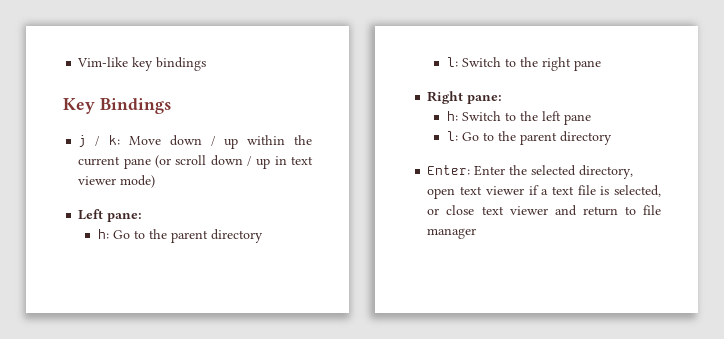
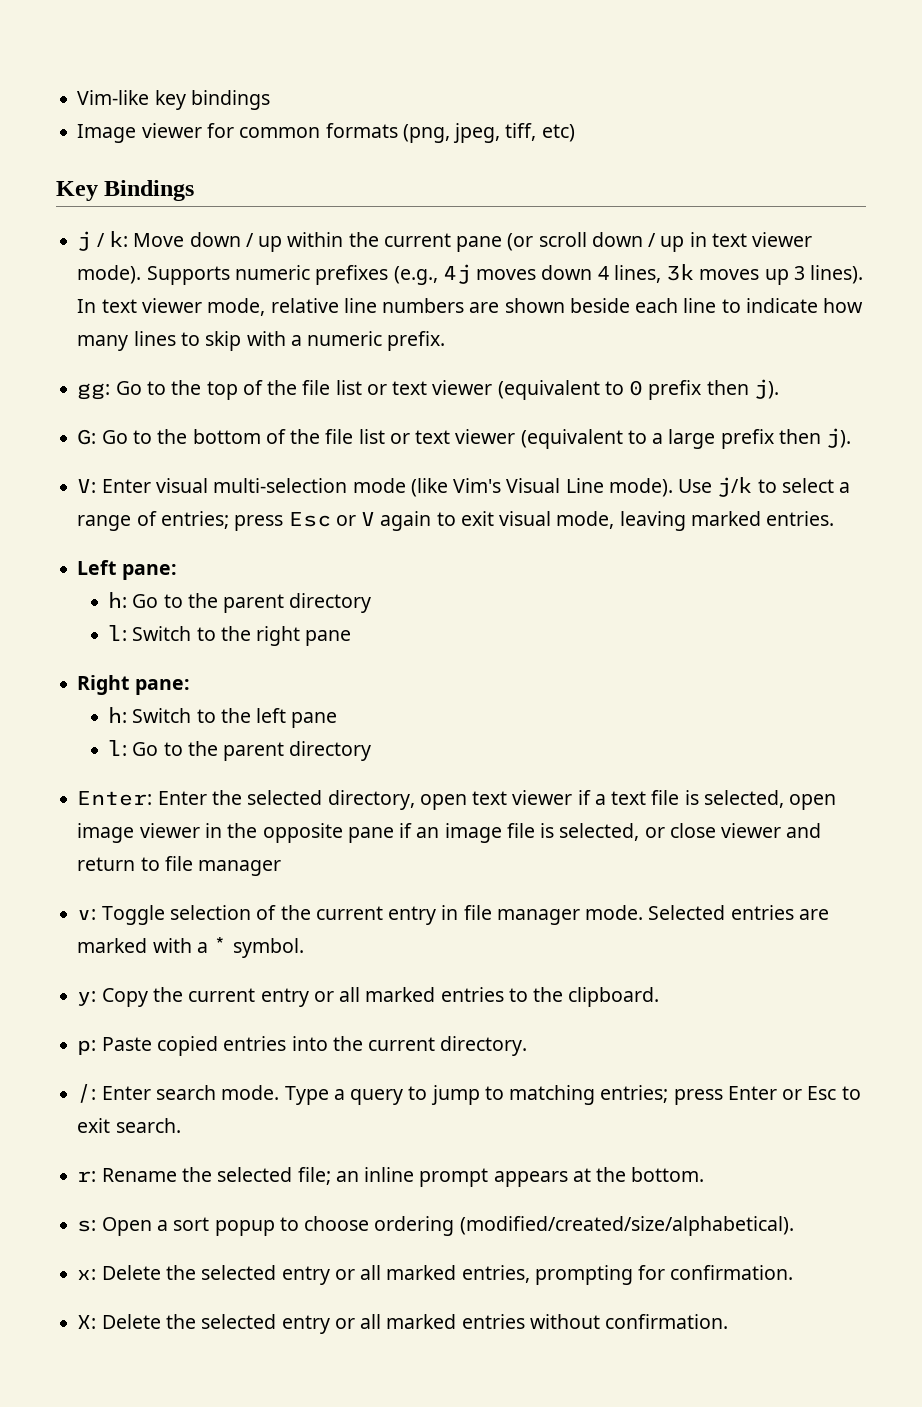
+ Image viewer for common formats (png, jpeg, tiff, etc)
- j / k: Move down / up within the current pane (or scroll down / up in text viewer mode)
+ j / k: Move down / up within the current pane (or scroll down / up in text viewer mode). Supports numeric prefixes (e.g., 4j moves down 4 lines, 3k moves up 3 lines). In text viewer mode, relative line numbers are shown beside each line to indicate how many lines to skip with a numeric prefix.
+ gg: Go to the top of the file list or text viewer (equivalent to 0 prefix then j).
+ G: Go to the bottom of the file list or text viewer (equivalent to a large prefix then j).
+ V: Enter visual multi-selection mode (like Vim's Visual Line mode). Use j/k to select a range of entries; press Esc or V again to exit visual mode, leaving marked entries.
- Enter: Enter the selected directory, open text viewer if a text file is selected, or close text viewer and return to file manager
+ Enter: Enter the selected directory, open text viewer if a text file is selected, open image viewer in the opposite pane if an image file is selected, or close viewer and return to file manager
+ v: Toggle selection of the current entry in file manager mode. Selected entries are marked with a * symbol.
+ y: Copy the current entry or all marked entries to the clipboard.
+ p: Paste copied entries into the current directory.
+ /: Enter search mode. Type a query to jump to matching entries; press Enter or Esc to exit search.
+ r: Rename the selected file; an inline prompt appears at the bottom.
+ s: Open a sort popup to choose ordering (modified/created/size/alphabetical).
+ x: Delete the selected entry or all marked entries, prompting for confirmation.
+ X: Delete the selected entry or all marked entries without confirmation.

